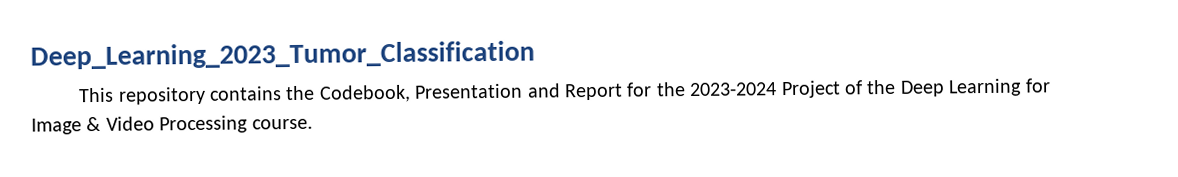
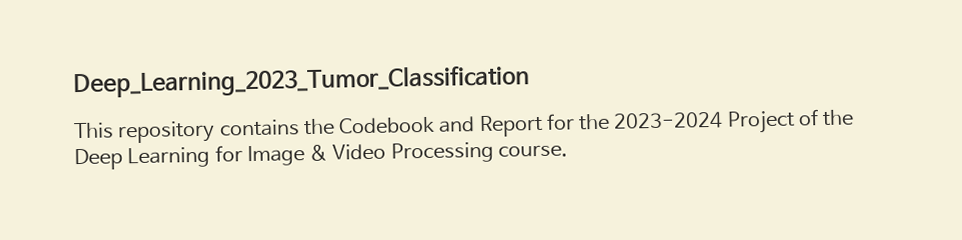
- This repository contains the Codebook, Presentation and Report for the 2023-2024 Project of the Deep Learning for Image & Video Processing course.
+ This repository contains the Codebook and Report for the 2023-2024 Project of the Deep Learning for Image & Video Processing course.

